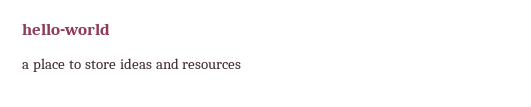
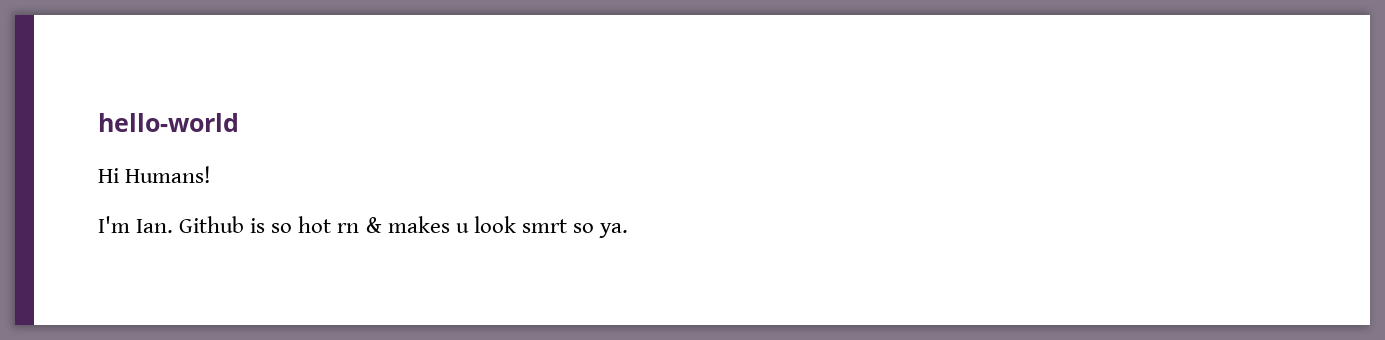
- a place to store ideas and resources
+ Hi Humans!
+ I'm Ian. Github is so hot rn & makes u look smrt so ya.

